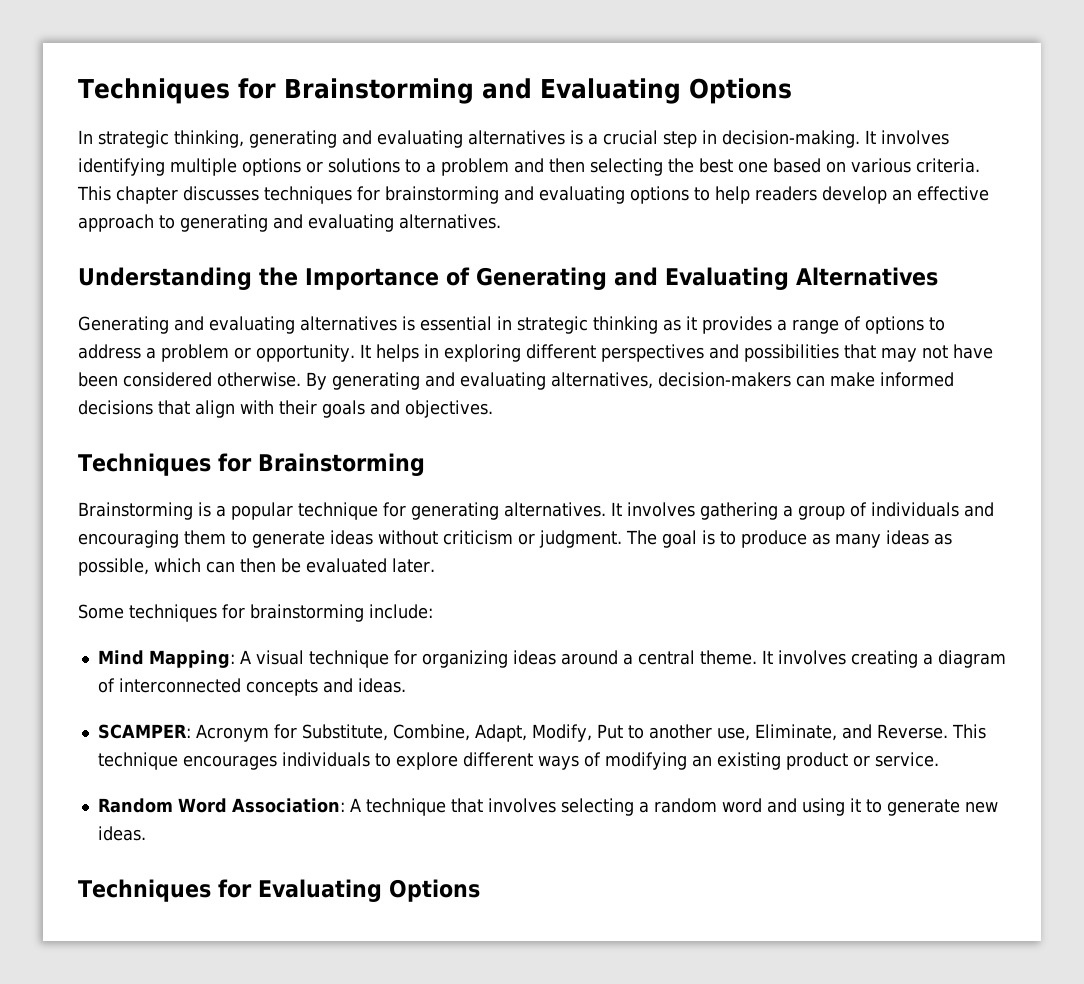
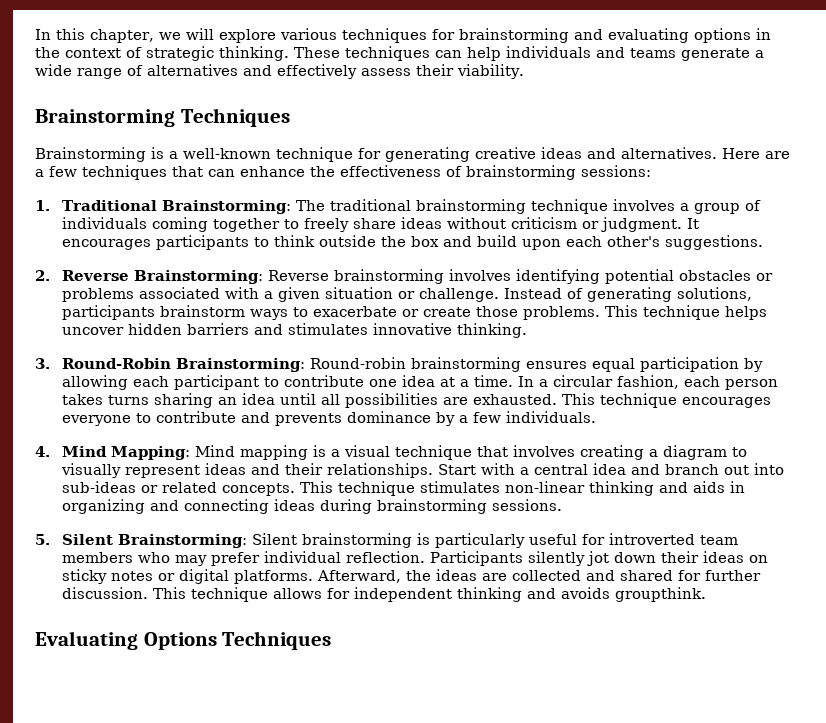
- Techniques for Brainstorming and Evaluating Options
- In strategic thinking, generating and evaluating alternatives is a crucial step in decision-making. It involves identifying multiple options or solutions to a problem and then selecting the best one based on various criteria. This chapter discusses techniques for brainstorming and evaluating options to help readers develop an effective approach to generating and evaluating alternatives.
- Understanding the Importance of Generating and Evaluating Alternatives
- Generating and evaluating alternatives is essential in strategic thinking as it provides a range of options to address a problem or opportunity. It helps in exploring different perspectives and possibilities that may not have been considered otherwise. By generating and evaluating alternatives, decision-makers can make informed decisions that align with their goals and objectives.
- Techniques for Brainstorming
+ In this chapter, we will explore various techniques for brainstorming and evaluating options in the context of strategic thinking. These techniques can help individuals and teams generate a wide range of alternatives and effectively assess their viability.
+ Brainstorming Techniques
- Brainstorming is a popular technique for generating alternatives. It involves gathering a group of individuals and encouraging them to generate ideas without criticism or judgment.
+ Brainstorming is a well-known technique for generating creative ideas and alternatives. Here are a few techniques that can enhance the effectiveness of brainstorming sessions:
+ 1. Traditional Brainstorming: The traditional brainstorming technique involves a group of individuals coming together to freely share ideas without criticism or judgment.
- The goal is to produce as many ideas as possible, which can then be evaluated later.
- Some techniques for brainstorming include:
- Mind Mapping: A visual technique for organizing ideas around a central theme. It involves creating a diagram of interconnected concepts and ideas.
- SCAMPER: Acronym for Substitute, Combine, Adapt, Modify, Put to another use, Eliminate, and Reverse. This technique encourages individuals to explore different ways of modifying an existing product or service.
- Random Word Association: A technique that involves selecting a random word and using it to generate new ideas.
- Techniques for Evaluating Options
+ It encourages participants to think outside the box and build upon each other's suggestions.
+ 2. Reverse Brainstorming: Reverse brainstorming involves identifying potential obstacles or problems associated with a given situation or challenge. Instead of generating solutions, participants brainstorm ways to exacerbate or create those problems. This technique helps uncover hidden barriers and stimulates innovative thinking.
+ 3. Round-Robin Brainstorming: Round-robin brainstorming ensures equal participation by allowing each participant to contribute one idea at a time. In a circular fashion, each person takes turns sharing an idea until all possibilities are exhausted. This technique encourages everyone to contribute and prevents dominance by a few individuals.
+ 4. Mind Mapping: Mind mapping is a visual technique that involves creating a diagram to visually represent ideas and their relationships. Start with a central idea and branch out into sub-ideas or related concepts. This technique stimulates non-linear thinking and aids in organizing and connecting ideas during brainstorming sessions.
+ 5. Silent Brainstorming: Silent brainstorming is particularly useful for introverted team members who may prefer individual reflection. Participants silently jot down their ideas on sticky notes or digital platforms. Afterward, the ideas are collected and shared for further discussion. This technique allows for independent thinking and avoids groupthink.
+ Evaluating Options Techniques

